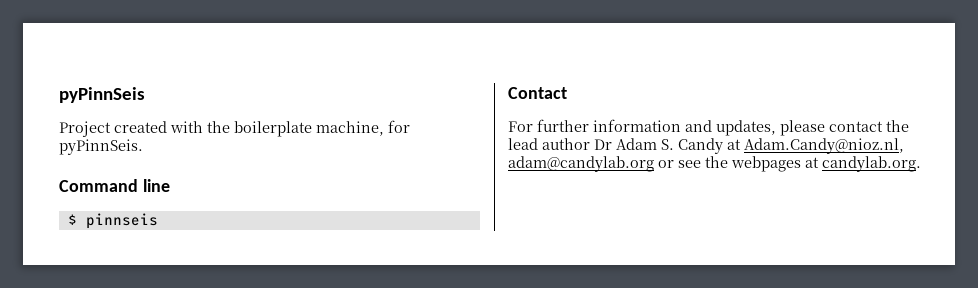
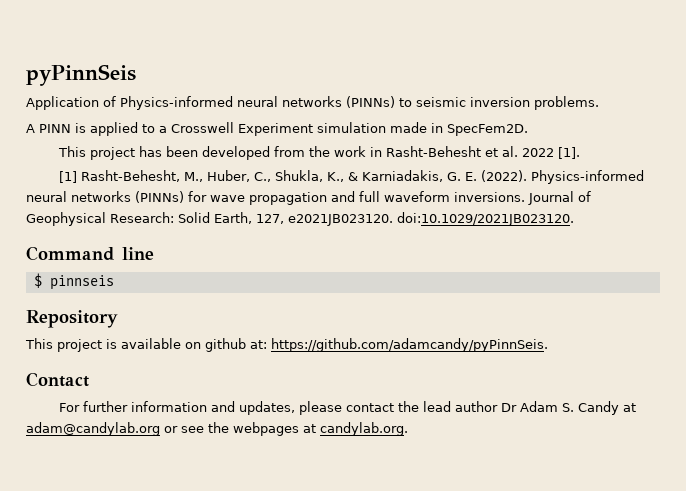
- Project created with the boilerplate machine, for pyPinnSeis.
+ Application of Physics-informed neural networks (PINNs) to seismic inversion problems.
+ A PINN is applied to a Crosswell Experiment simulation made in SpecFem2D.
+ This project has been developed from the work in Rasht-Behesht et al. 2022 [1].
+ [1] Rasht-Behesht, M., Huber, C., Shukla, K., & Karniadakis, G. E. (2022). Physics-informed neural networks (PINNs) for wave propagation and full waveform inversions. Journal of Geophysical Research: Solid Earth, 127, e2021JB023120. doi:10.1029/2021JB023120.
  Command line
  $ pinnseis
+ Repository
+ This project is available on github at: https://github.com/adamcandy/pyPinnSeis.
- For further information and updates, please contact the lead author Dr Adam S. Candy at Adam.Candy@nioz.nl, adam@candylab.org or see the webpages at candylab.org.
+ For further information and updates, please contact the lead author Dr Adam S. Candy at adam@candylab.org or see the webpages at candylab.org.

